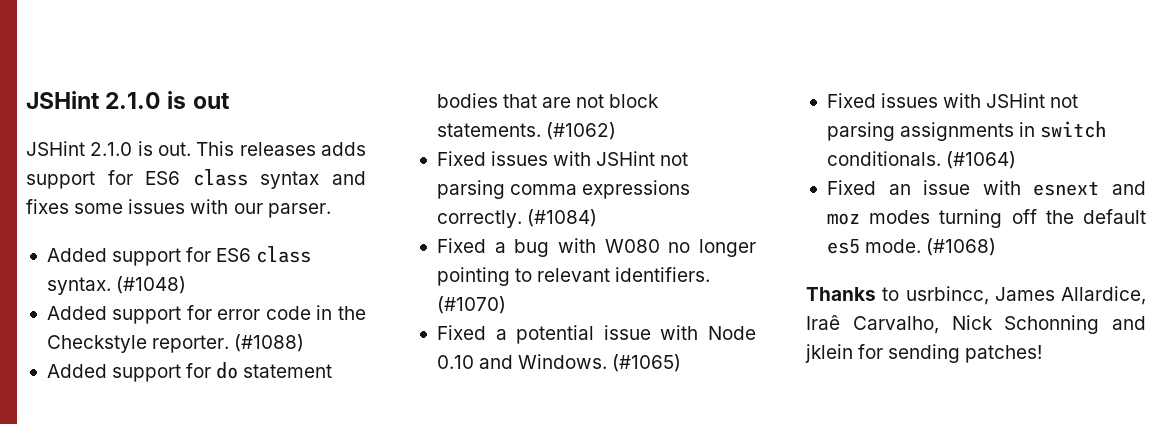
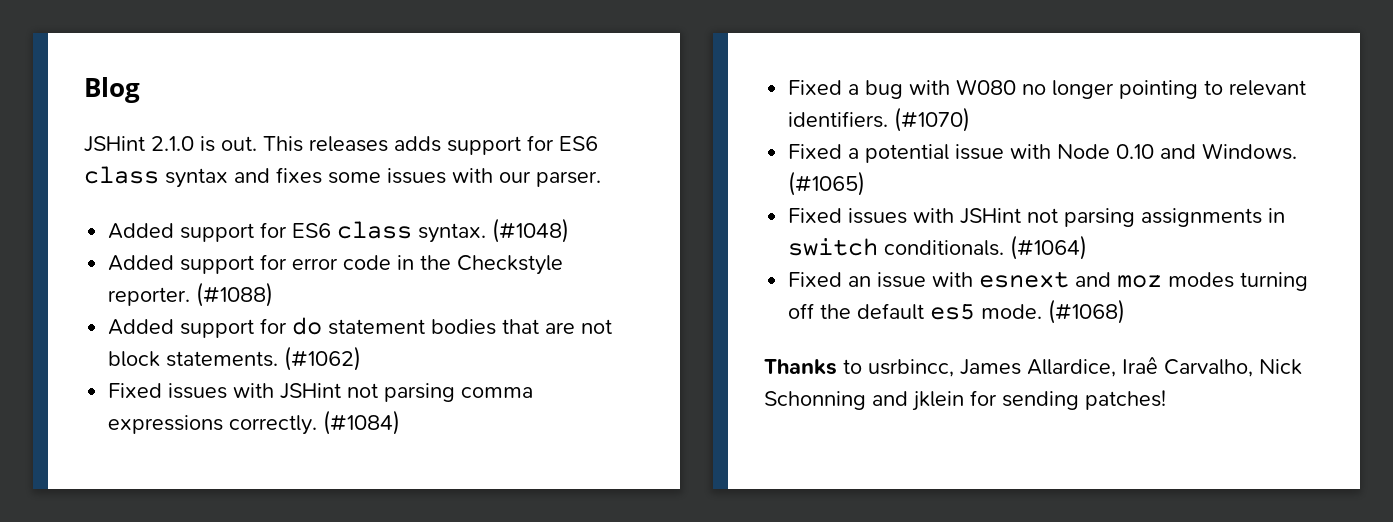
- JSHint 2.1.0 is out
+ Blog

